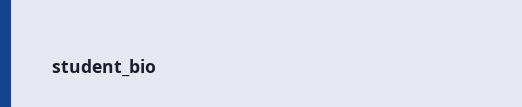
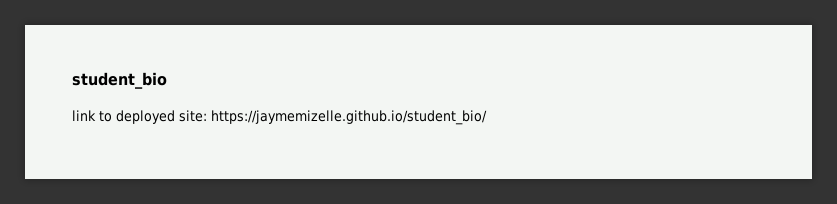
+ link to deployed site: https://jaymemizelle.github.io/student_bio/

